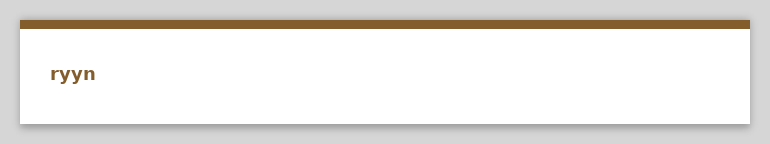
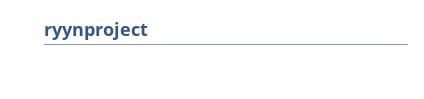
- ryyn
+ ryynproject

